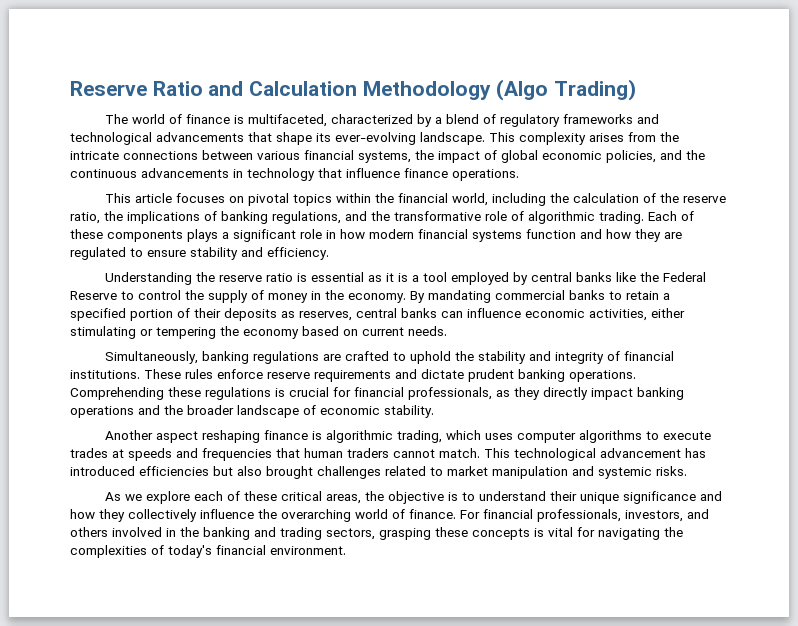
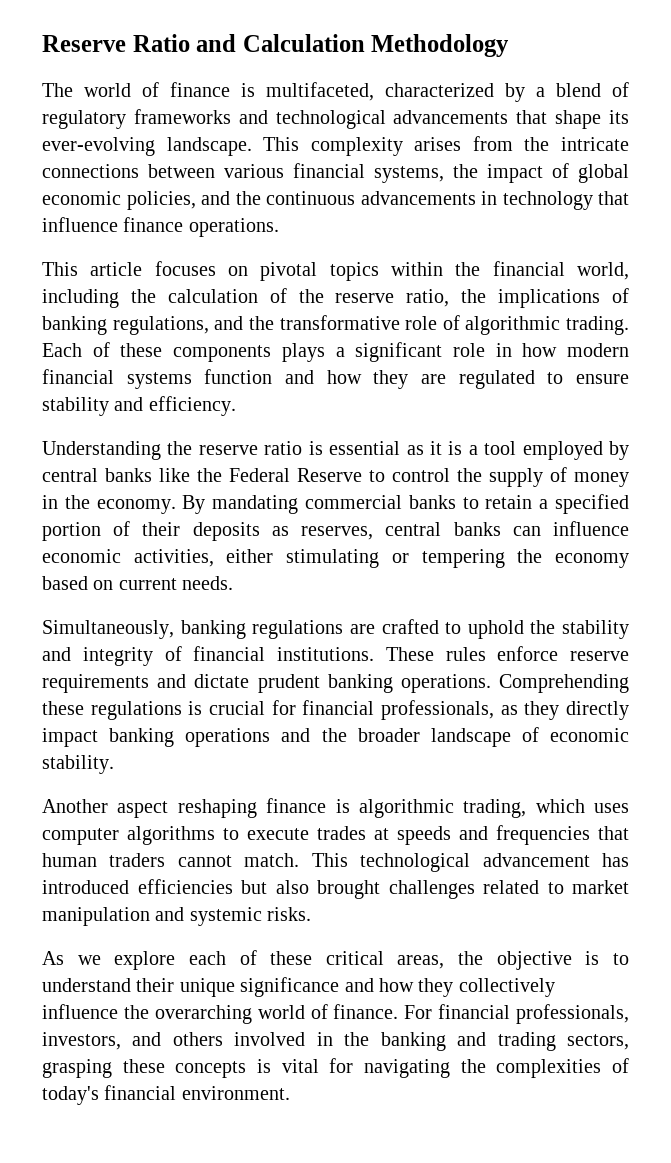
- Reserve Ratio and Calculation Methodology (Algo Trading)
+ Reserve Ratio and Calculation Methodology

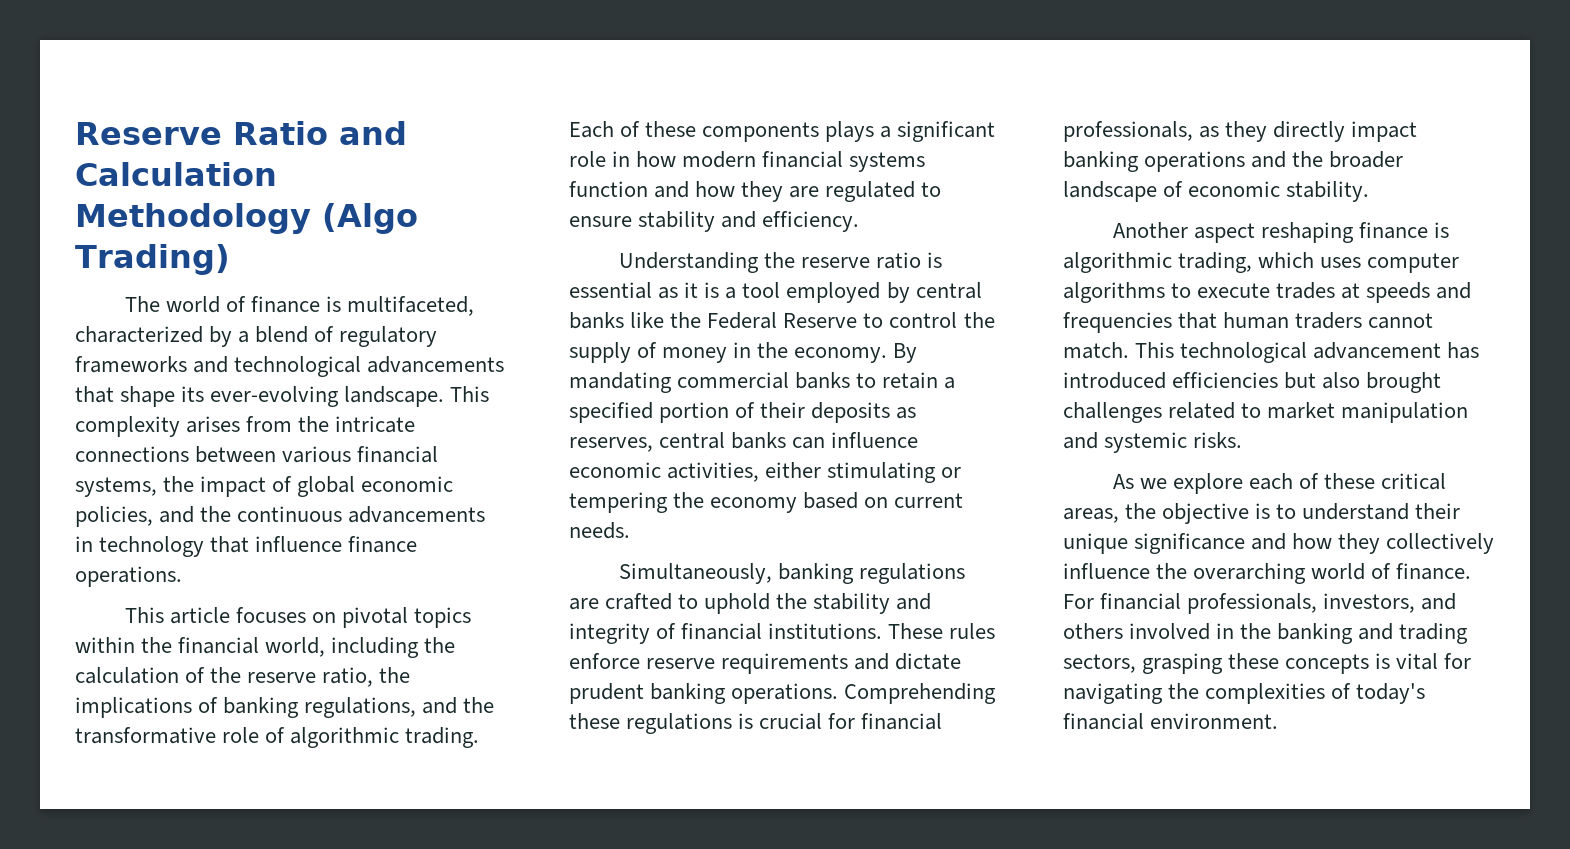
- Reserve Ratio and Calculation Methodology
+ Reserve Ratio and Calculation Methodology (Algo Trading)

